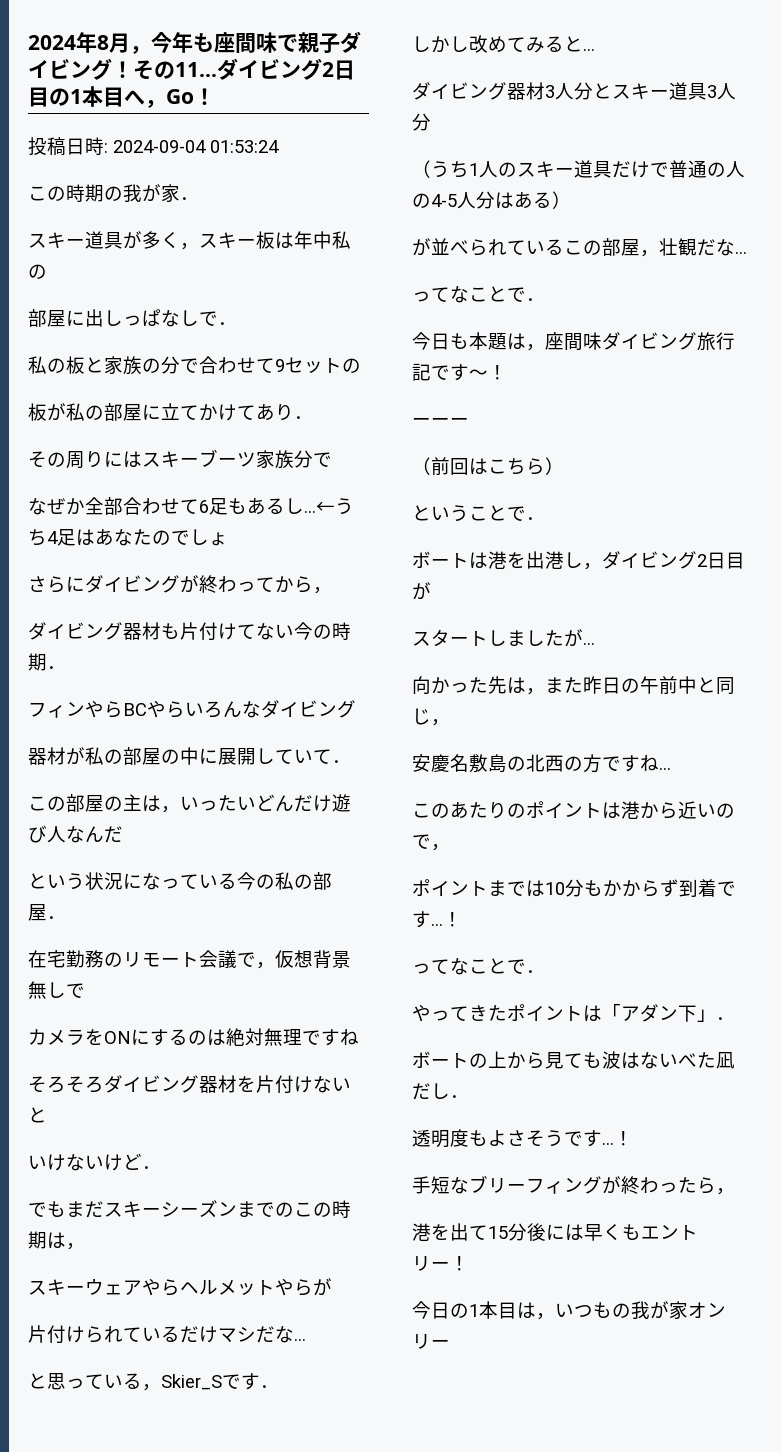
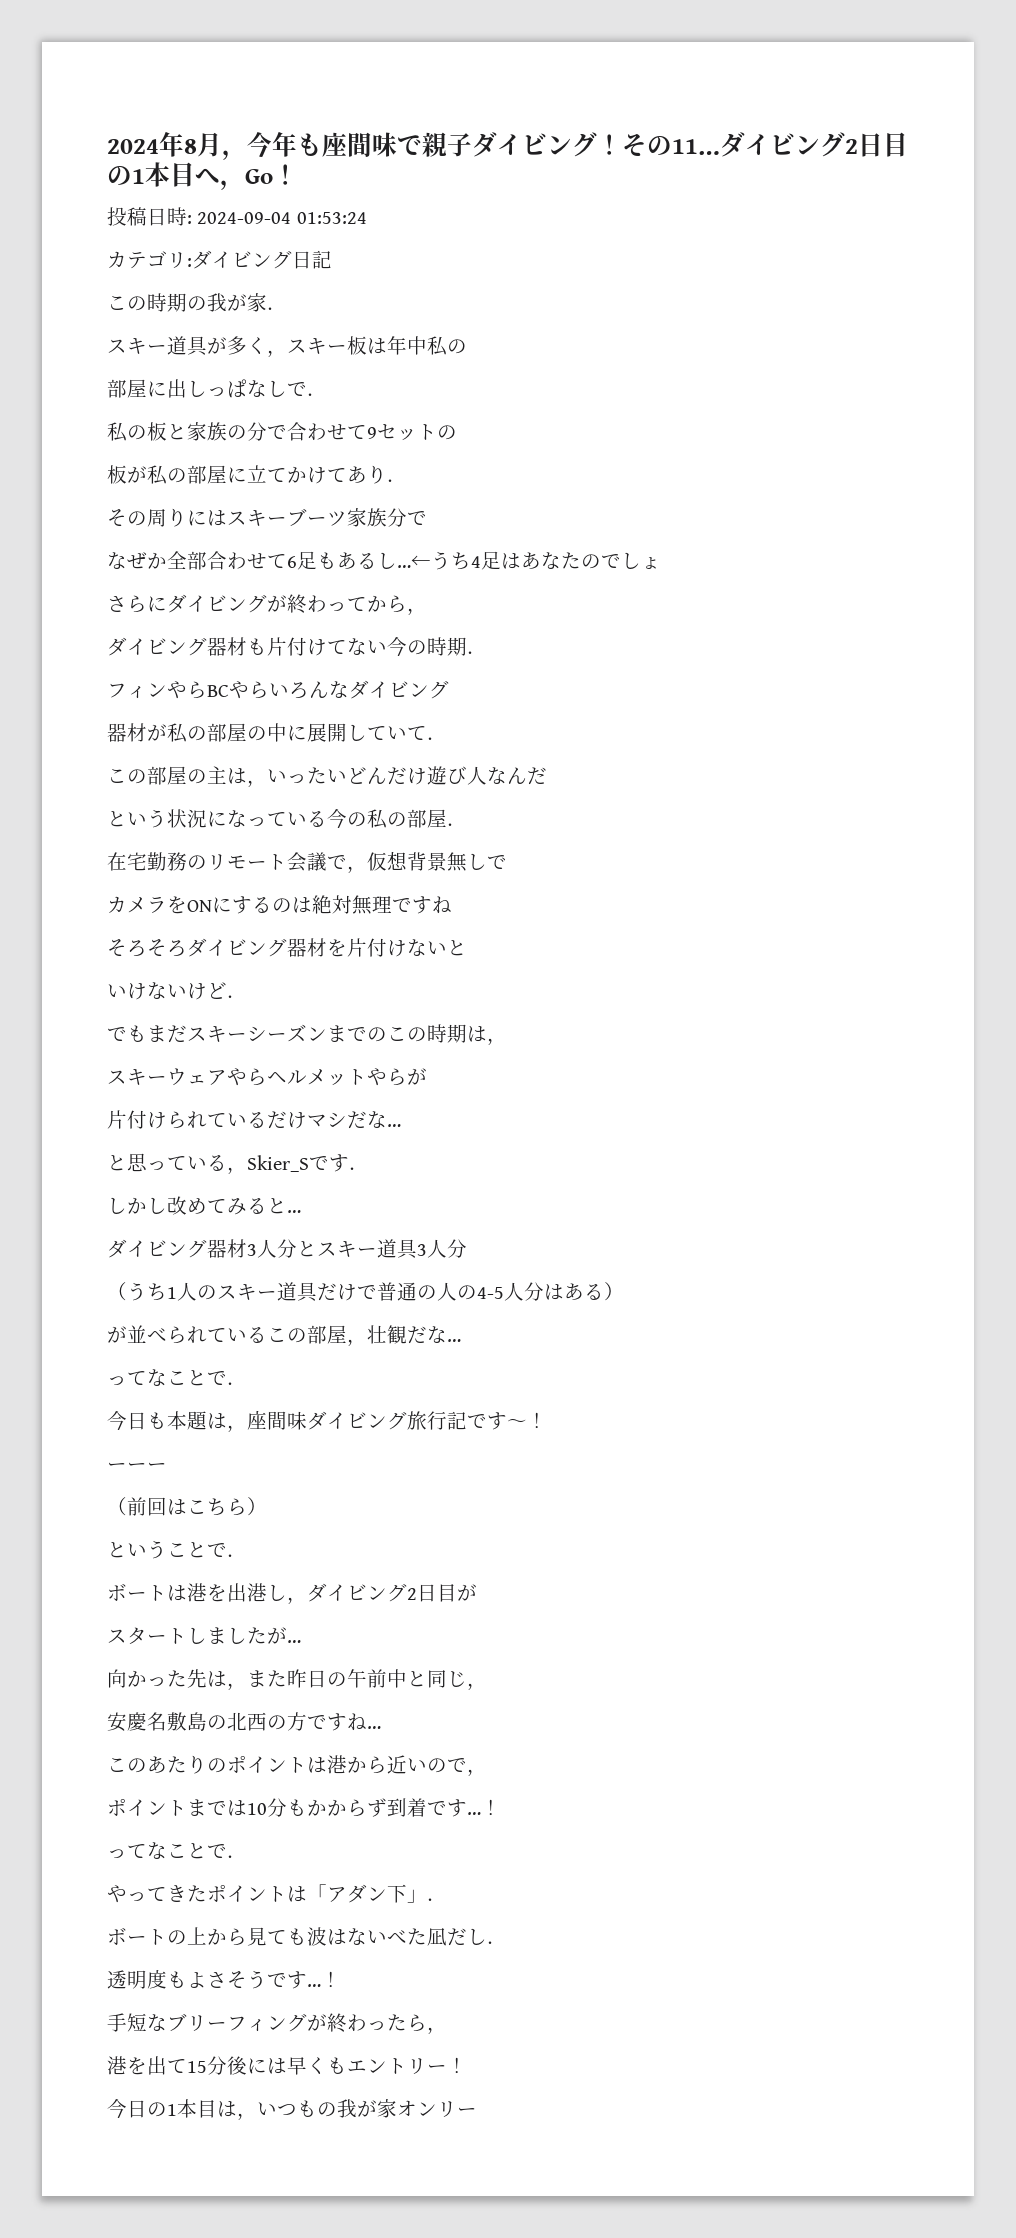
+ カテゴリ:ダイビング日記

